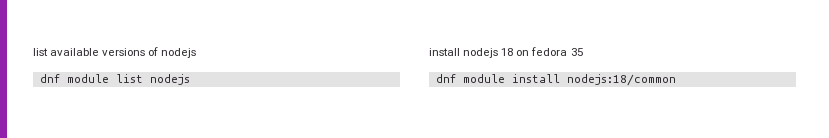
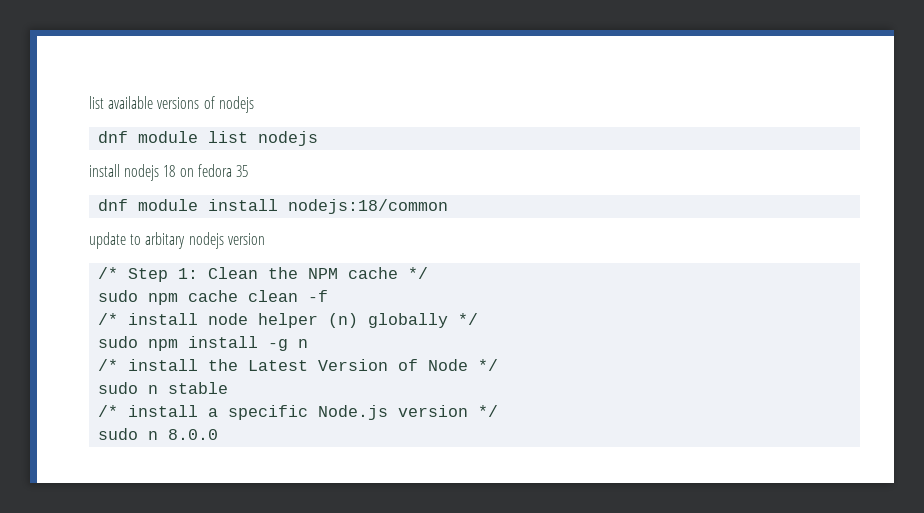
+ update to arbitary nodejs version
+ /* Step 1: Clean the NPM cache */
+ sudo npm cache clean -f
+ /* install node helper (n) globally */
+ sudo npm install -g n
+ /* install the Latest Version of Node */
+ sudo n stable
+ /* install a specific Node.js version */
+ sudo n 8.0.0

